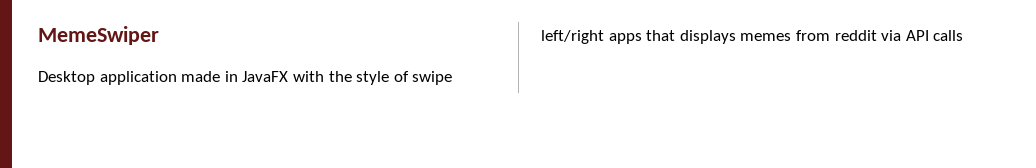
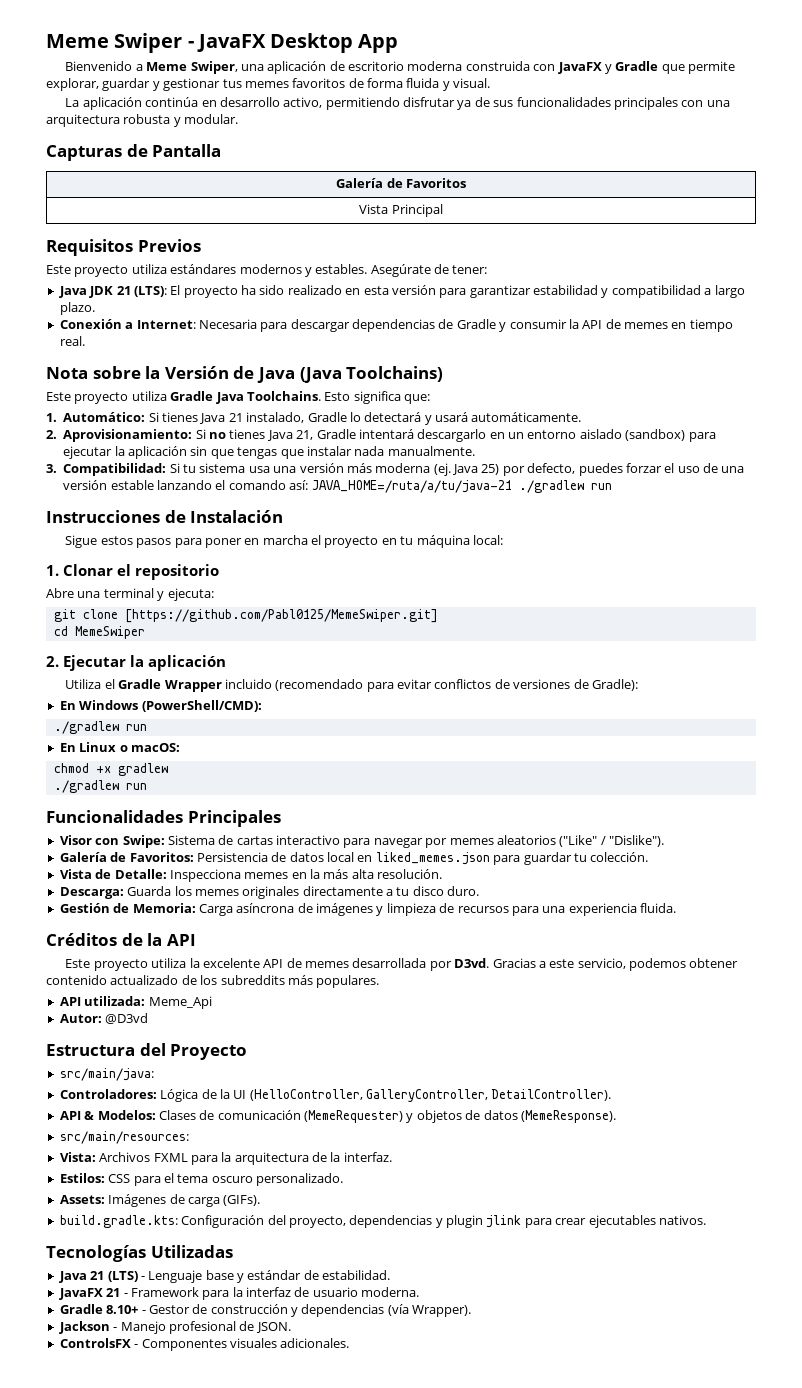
- MemeSwiper
- Desktop application made in JavaFX with the style of swipe left/right apps that displays memes from reddit via API calls
+ Meme Swiper - JavaFX Desktop App
+ Bienvenido a Meme Swiper, una aplicación de escritorio moderna construida con JavaFX y Gradle que permite explorar, guardar y gestionar tus memes favoritos de forma fluida y visual.
+ La aplicación continúa en desarrollo activo, permitiendo disfrutar ya de sus funcionalidades principales con una arquitectura robusta y modular.
+ Capturas de Pantalla
+ Galería de Favoritos
+ Vista Principal
+ Requisitos Previos
+ Este proyecto utiliza estándares modernos y estables. Asegúrate de tener:
+ Java JDK 21 (LTS): El proyecto ha sido realizado en esta versión para garantizar estabilidad y compatibilidad a largo plazo.
+ Conexión a Internet: Necesaria para descargar dependencias de Gradle y consumir la API de memes en tiempo real.
+ Nota sobre la Versión de Java (Java Toolchains)
+ Este proyecto utiliza Gradle Java Toolchains. Esto significa que:
+ 1. Automático: Si tienes Java 21 instalado, Gradle lo detectará y usará automáticamente.
+ 2. Aprovisionamiento: Si no tienes Java 21, Gradle intentará descargarlo en un entorno aislado (sandbox) para ejecutar la aplicación sin que tengas que instalar nada manualmente.
+ 3. Compatibilidad: Si tu sistema usa una versión más moderna (ej. Java 25) por defecto, puedes forzar el uso de una versión estable lanzando el comando así: JAVA_HOME=/ruta/a/tu/java-21 ./gradlew run
+ Instrucciones de Instalación
+ Sigue estos pasos para poner en marcha el proyecto en tu máquina local:
+ 1. Clonar el repositorio
+ Abre una terminal y ejecuta:
+ git clone [https://github.com/Pabl0125/MemeSwiper.git]
+ cd MemeSwiper
+ 2. Ejecutar la aplicación
+ Utiliza el Gradle Wrapper incluido (recomendado para evitar conflictos de versiones de Gradle):
+ En Windows (PowerShell/CMD):
+ ./gradlew run
+ En Linux o macOS:
+ chmod +x gradlew
+ ./gradlew run
+ Funcionalidades Principales
+ Visor con Swipe: Sistema de cartas interactivo para navegar por memes aleatorios ("Like" / "Dislike").
+ Galería de Favoritos: Persistencia de datos local en liked_memes.json para guardar tu colección.
+ Vista de Detalle: Inspecciona memes en la más alta resolución.
+ Descarga: Guarda los memes originales directamente a tu disco duro.
+ Gestión de Memoria: Carga asíncrona de imágenes y limpieza de recursos para una experiencia fluida.
+ Créditos de la API
+ Este proyecto utiliza la excelente API de memes desarrollada por D3vd. Gracias a este servicio, podemos obtener contenido actualizado de los subreddits más populares.
+ API utilizada: Meme_Api
+ Autor: @D3vd
+ Estructura del Proyecto
+ src/main/java:
+ Controladores: Lógica de la UI (HelloController, GalleryController, DetailController).
+ API & Modelos: Clases de comunicación (MemeRequester) y objetos de datos (MemeResponse).
+ src/main/resources:
+ Vista: Archivos FXML para la arquitectura de la interfaz.
+ Estilos: CSS para el tema oscuro personalizado.
+ Assets: Imágenes de carga (GIFs).
+ build.gradle.kts: Configuración del proyecto, dependencias y plugin jlink para crear ejecutables nativos.
+ Tecnologías Utilizadas
+ Java 21 (LTS) - Lenguaje base y estándar de estabilidad.
+ JavaFX 21 - Framework para la interfaz de usuario moderna.
+ Gradle 8.10+ - Gestor de construcción y dependencias (vía Wrapper).
+ Jackson - Manejo profesional de JSON.
+ ControlsFX - Componentes visuales adicionales.

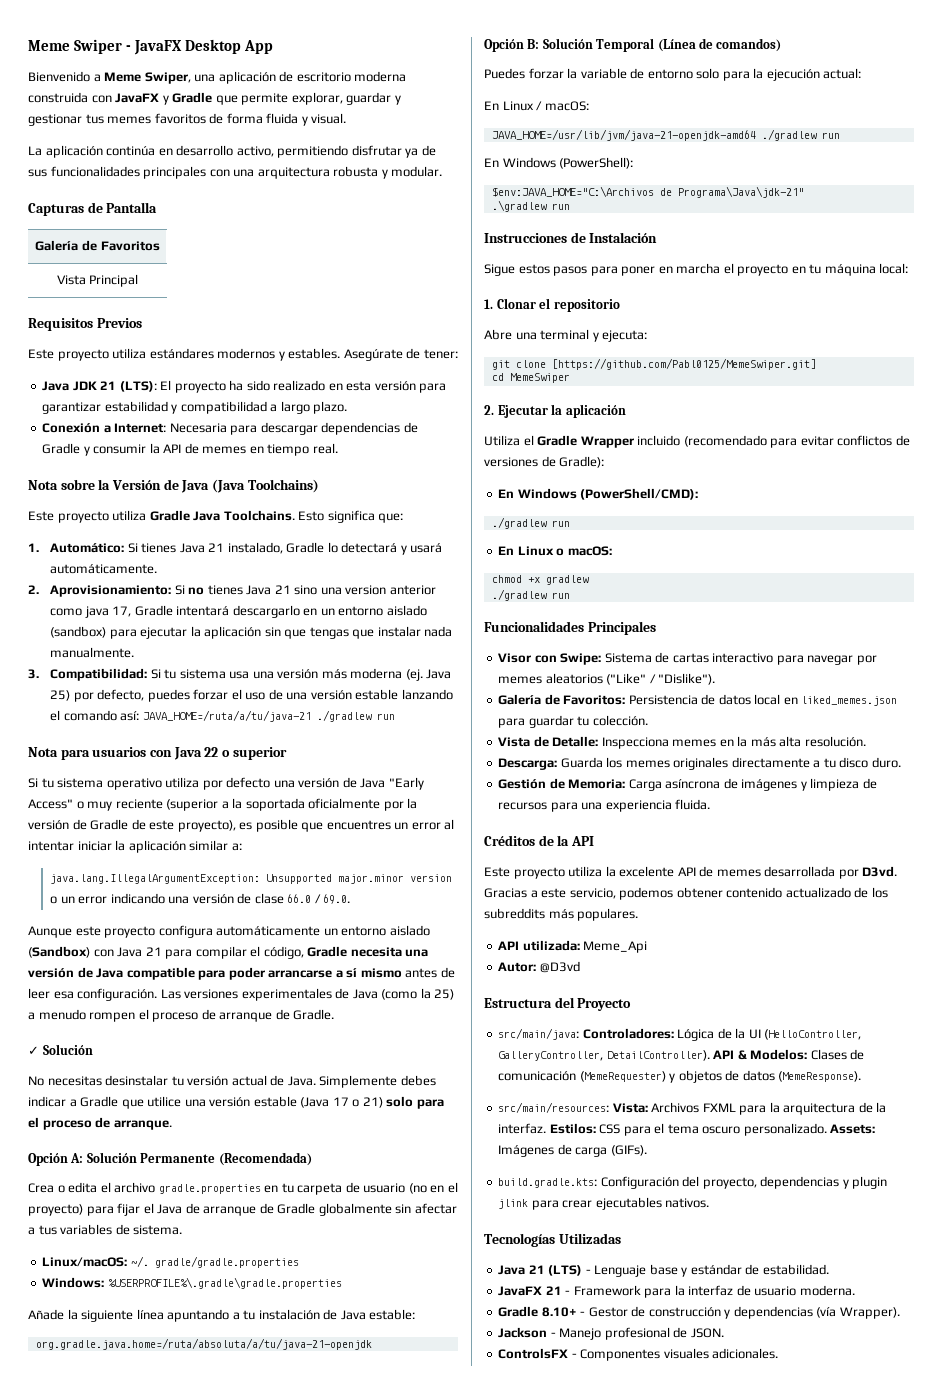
- 2. Aprovisionamiento: Si no tienes Java 21, Gradle intentará descargarlo en un entorno aislado (sandbox) para ejecutar la aplicación sin que tengas que instalar nada manualmente.
+ 2. Aprovisionamiento: Si no tienes Java 21 sino una version anterior como java 17, Gradle intentará descargarlo en un entorno aislado (sandbox) para ejecutar la aplicación sin que tengas que instalar nada manualmente.
+ Nota para usuarios con Java 22 o superior
+ Si tu sistema operativo utiliza por defecto una versión de Java "Early Access" o muy reciente (superior a la soportada oficialmente por la versión de Gradle de este proyecto), es posible que encuentres un error al intentar iniciar la aplicación similar a:
+ java.lang.IllegalArgumentException: Unsupported major.minor version o un error indicando una versión de clase 66.0 / 69.0.
+ Aunque este proyecto configura automáticamente un entorno aislado (Sandbox) con Java 21 para compilar el código, Gradle necesita una versión de Java compatible para poder arrancarse a sí mismo antes de leer esa configuración. Las versiones experimentales de Java (como la 25) a menudo rompen el proceso de arranque de Gradle.
+ ✓ Solución
+ No necesitas desinstalar tu versión actual de Java. Simplemente debes indicar a Gradle que utilice una versión estable (Java 17 o 21) solo para el proceso de arranque.
+ Opción A: Solución Permanente (Recomendada)
+ Crea o edita el archivo gradle.properties en tu carpeta de usuario (no en el proyecto) para fijar el Java de arranque de Gradle globalmente sin afectar a tus variables de sistema.
+ Linux/macOS: ~/. gradle/gradle.properties
+ Windows: %USERPROFILE%\.gradle\gradle.properties
+ Añade la siguiente línea apuntando a tu instalación de Java estable:
+ org.gradle.java.home=/ruta/absoluta/a/tu/java-21-openjdk
+ Opción B: Solución Temporal (Línea de comandos)
+ Puedes forzar la variable de entorno solo para la ejecución actual:
+ En Linux / macOS:
+ JAVA_HOME=/usr/lib/jvm/java-21-openjdk-amd64 ./gradlew run
+ En Windows (PowerShell):
+ $env:JAVA_HOME="C:\Archivos de Programa\Java\jdk-21"
+ .\gradlew run
- src/main/java:
- Controladores: Lógica de la UI (HelloController, GalleryController, DetailController).
- API & Modelos: Clases de comunicación (MemeRequester) y objetos de datos (MemeResponse).
+ src/main/java: Controladores: Lógica de la UI (HelloController, GalleryController, DetailController). API & Modelos: Clases de comunicación (MemeRequester) y objetos de datos (MemeResponse).
- src/main/resources:
- Vista: Archivos FXML para la arquitectura de la interfaz.
- Estilos: CSS para el tema oscuro personalizado.
- Assets: Imágenes de carga (GIFs).
+ src/main/resources: Vista: Archivos FXML para la arquitectura de la interfaz. Estilos: CSS para el tema oscuro personalizado. Assets: Imágenes de carga (GIFs).

